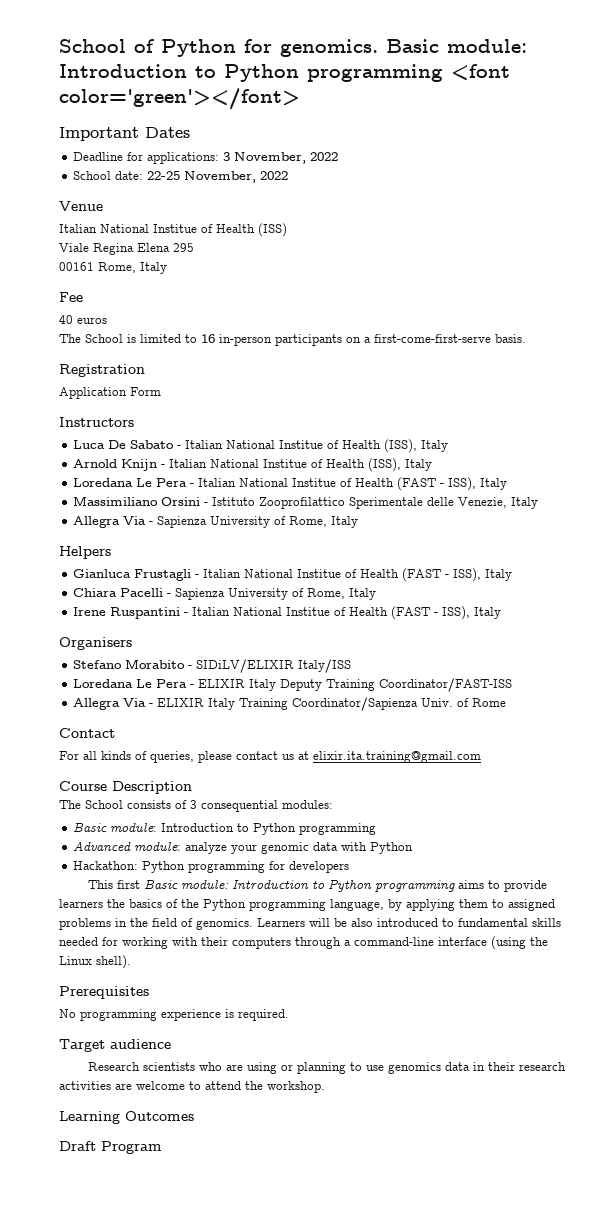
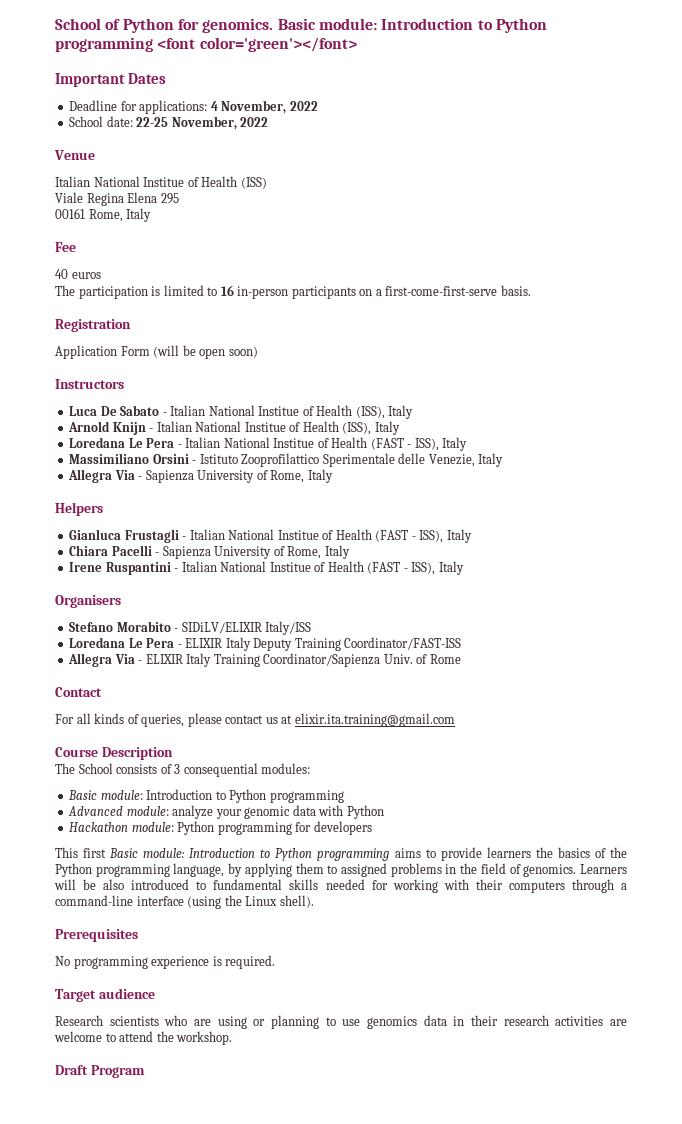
- Deadline for applications: 3 November, 2022
+ Deadline for applications: 4 November, 2022
- The School is limited to 16 in-person participants on a first-come-first-serve basis.
+ The participation is limited to 16 in-person participants on a first-come-first-serve basis.
- Application Form
+ Application Form (will be open soon)
- Hackathon: Python programming for developers
+ Hackathon module: Python programming for developers
- Learning Outcomes

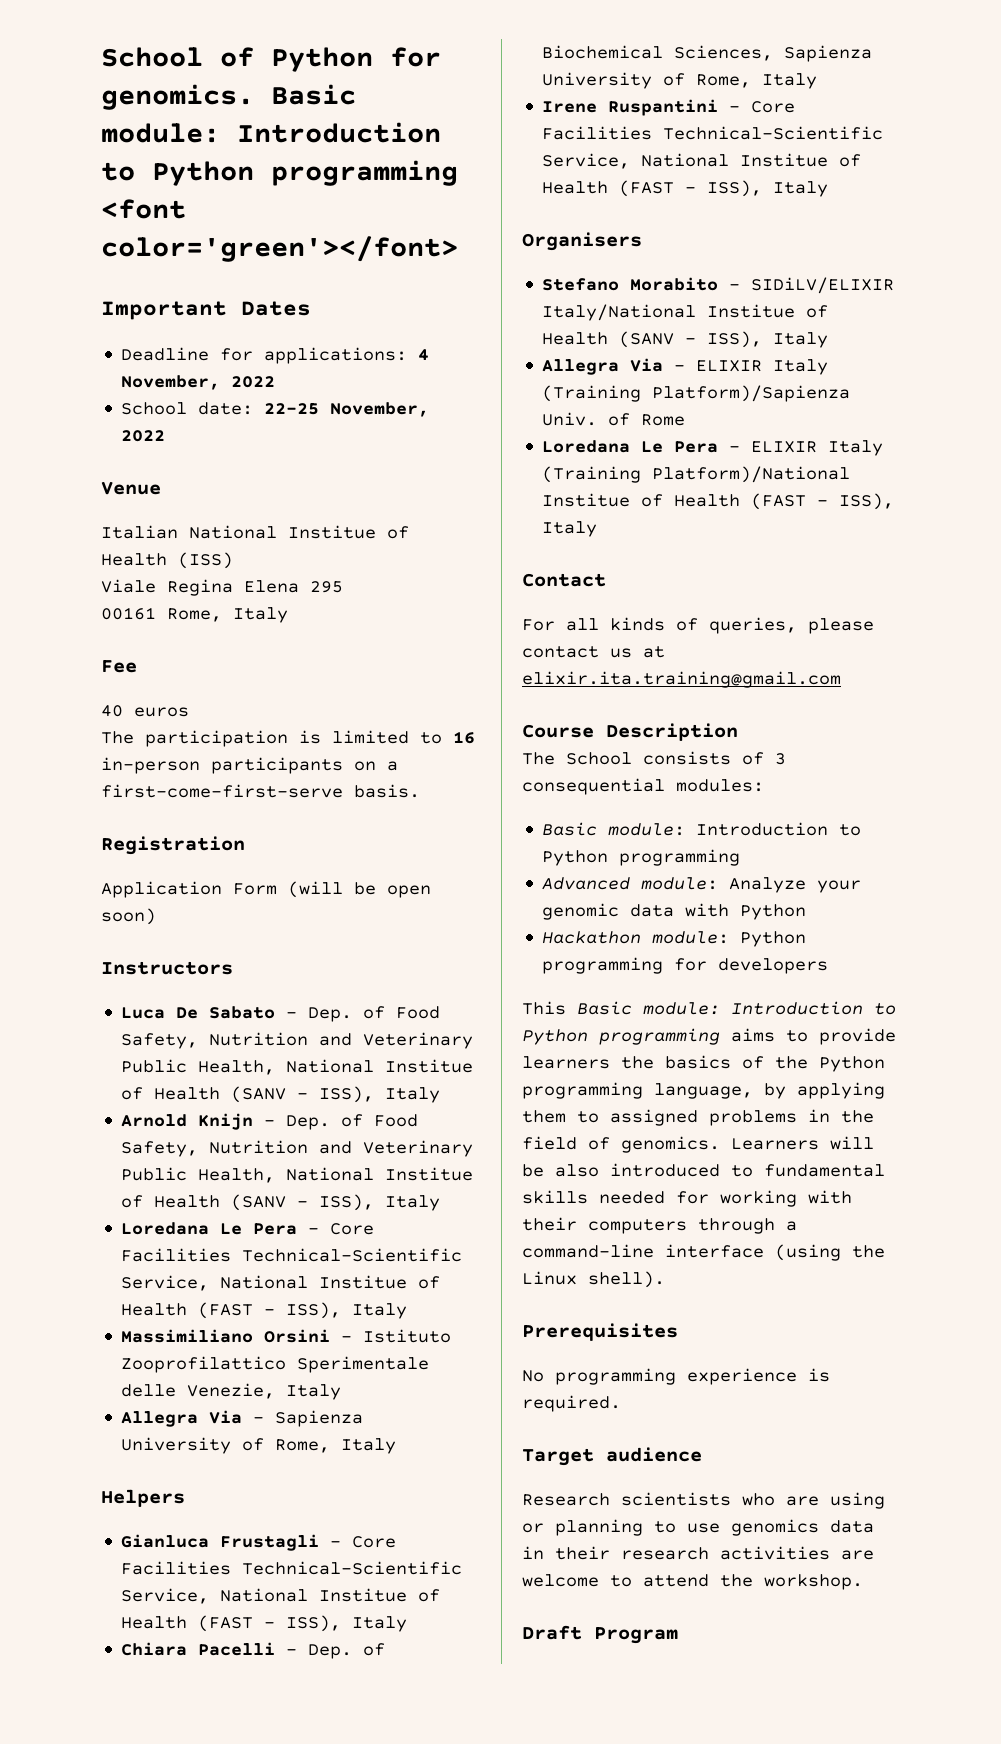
- Luca De Sabato - Italian National Institue of Health (ISS), Italy
+ Luca De Sabato - Dep. of Food Safety, Nutrition and Veterinary Public Health, National Institue of Health (SANV - ISS), Italy
- Arnold Knijn - Italian National Institue of Health (ISS), Italy
+ Arnold Knijn - Dep. of Food Safety, Nutrition and Veterinary Public Health, National Institue of Health (SANV - ISS), Italy
- Loredana Le Pera - Italian National Institue of Health (FAST - ISS), Italy
+ Loredana Le Pera - Core Facilities Technical-Scientific Service, National Institue of Health (FAST - ISS), Italy
- Gianluca Frustagli - Italian National Institue of Health (FAST - ISS), Italy
+ Gianluca Frustagli - Core Facilities Technical-Scientific Service, National Institue of Health (FAST - ISS), Italy
- Chiara Pacelli - Sapienza University of Rome, Italy
+ Chiara Pacelli - Dep. of Biochemical Sciences, Sapienza University of Rome, Italy
- Irene Ruspantini - Italian National Institue of Health (FAST - ISS), Italy
+ Irene Ruspantini - Core Facilities Technical-Scientific Service, National Institue of Health (FAST - ISS), Italy
- Stefano Morabito - SIDiLV/ELIXIR Italy/ISS
+ Stefano Morabito - SIDiLV/ELIXIR Italy/National Institue of Health (SANV - ISS), Italy
+ Allegra Via - ELIXIR Italy (Training Platform)/Sapienza Univ. of Rome
- Loredana Le Pera - ELIXIR Italy Deputy Training Coordinator/FAST-ISS
- Allegra Via - ELIXIR Italy Training Coordinator/Sapienza Univ. of Rome
+ Loredana Le Pera - ELIXIR Italy (Training Platform)/National Institue of Health (FAST - ISS), Italy
- Advanced module: analyze your genomic data with Python
+ Advanced module: Analyze your genomic data with Python
- This first Basic module: Introduction to Python programming aims to provide learners the basics of the Python programming language, by applying them to assigned problems in the field of genomics.
+ This Basic module: Introduction to Python programming aims to provide learners the basics of the Python programming language, by applying them to assigned problems in the field of genomics.

